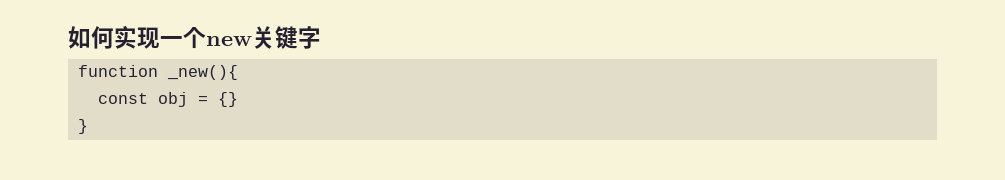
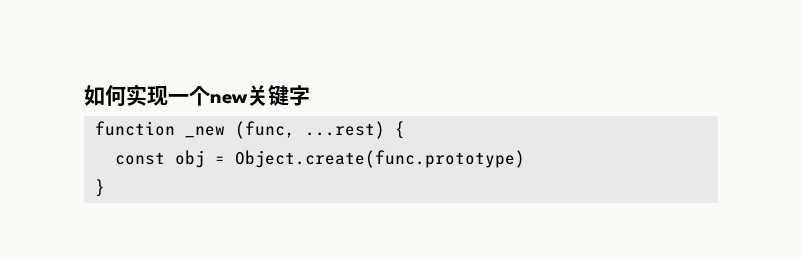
- function _new(){
+ function _new (func, ...rest) {
- const obj = {}
+ const obj = Object.create(func.prototype)

